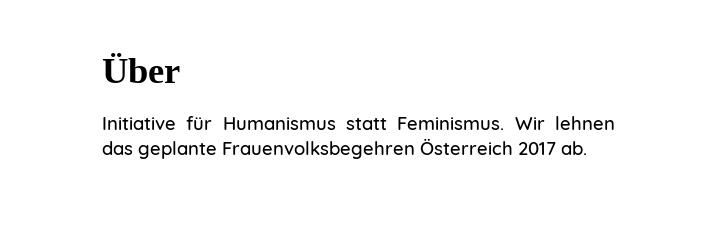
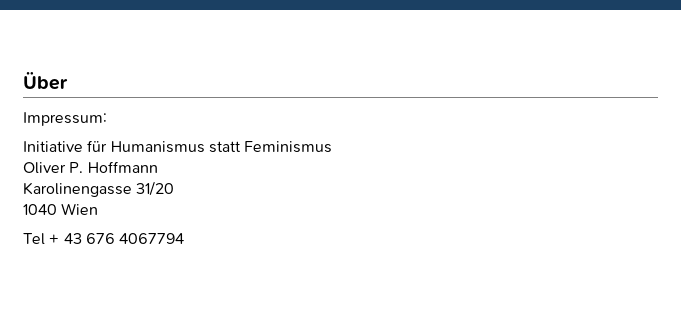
+ Impressum:
- Initiative für Humanismus statt Feminismus. Wir lehnen das geplante Frauenvolksbegehren Österreich 2017 ab.
+ Initiative für Humanismus statt Feminismus
+ Oliver P. Hoffmann
+ Karolinengasse 31/20
+ 1040 Wien
+ Tel + 43 676 4067794

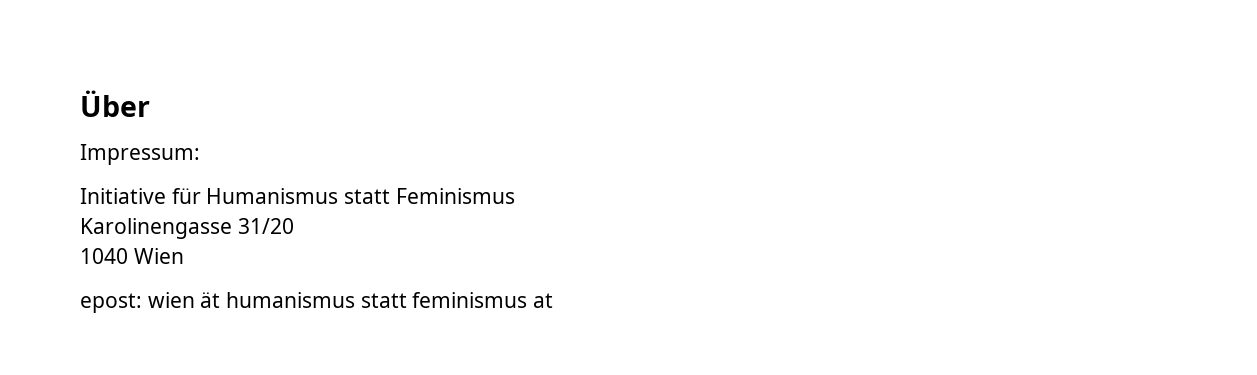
- Oliver P. Hoffmann
- Tel + 43 676 4067794
+ epost: wien ät humanismus statt feminismus at

